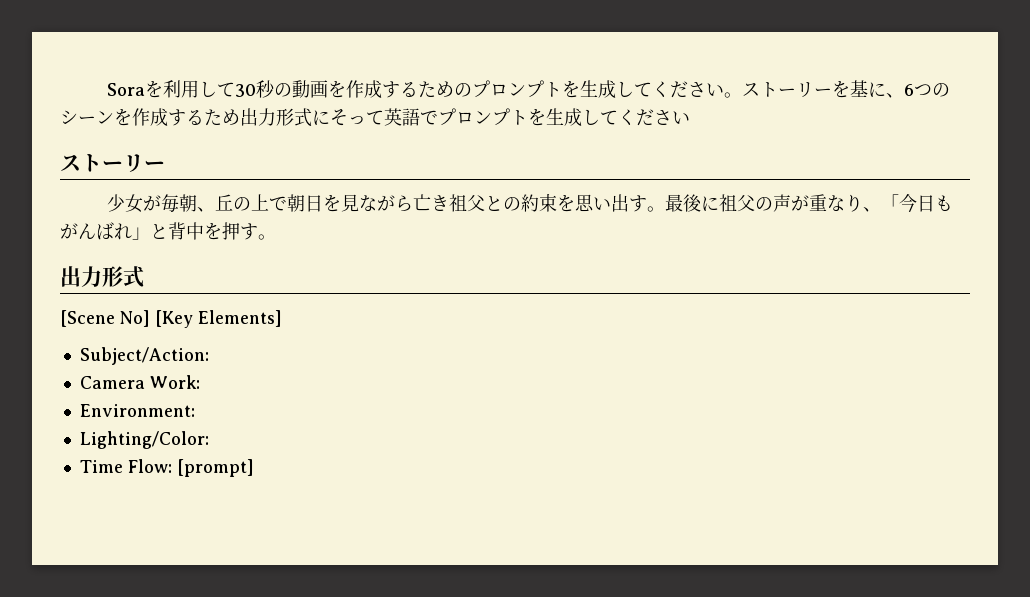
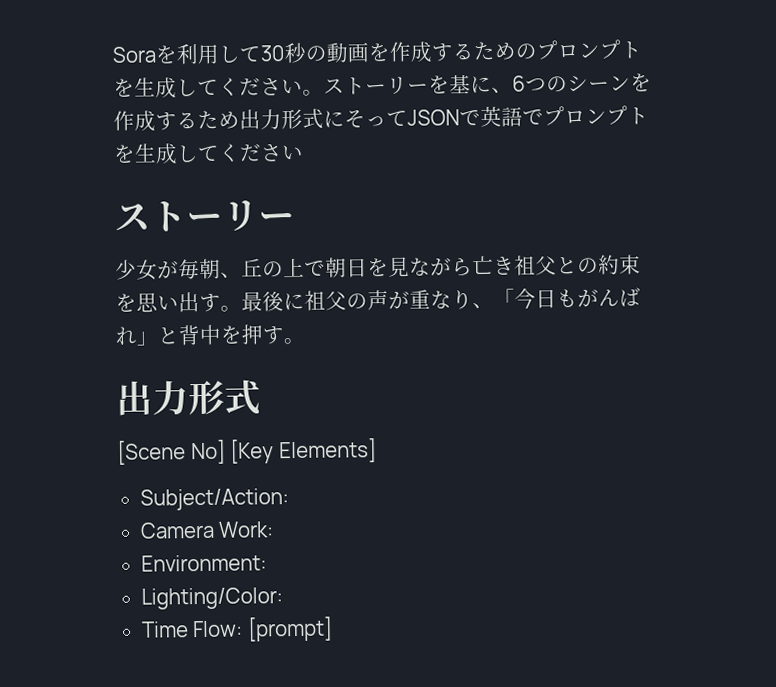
- ストーリーを基に、6つのシーンを作成するため出力形式にそって英語でプロンプトを生成してください
+ ストーリーを基に、6つのシーンを作成するため出力形式にそってJSONで英語でプロンプトを生成してください

